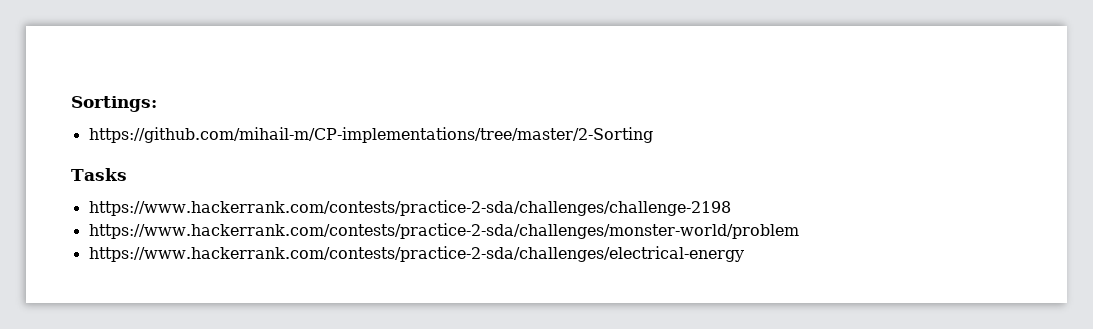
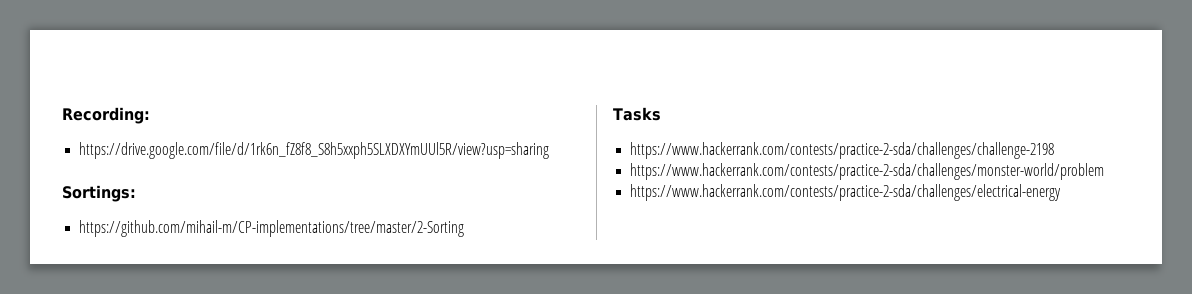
+ Recording:
+ https://drive.google.com/file/d/1rk6n_fZ8f8_S8h5xxph5SLXDXYmUUl5R/view?usp=sharing

